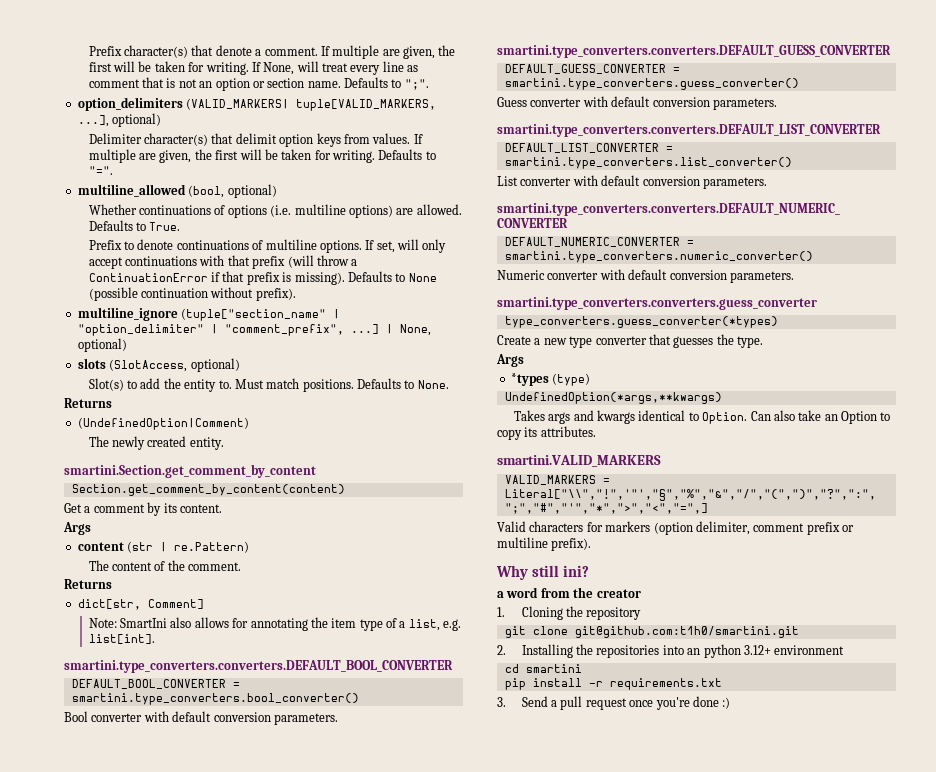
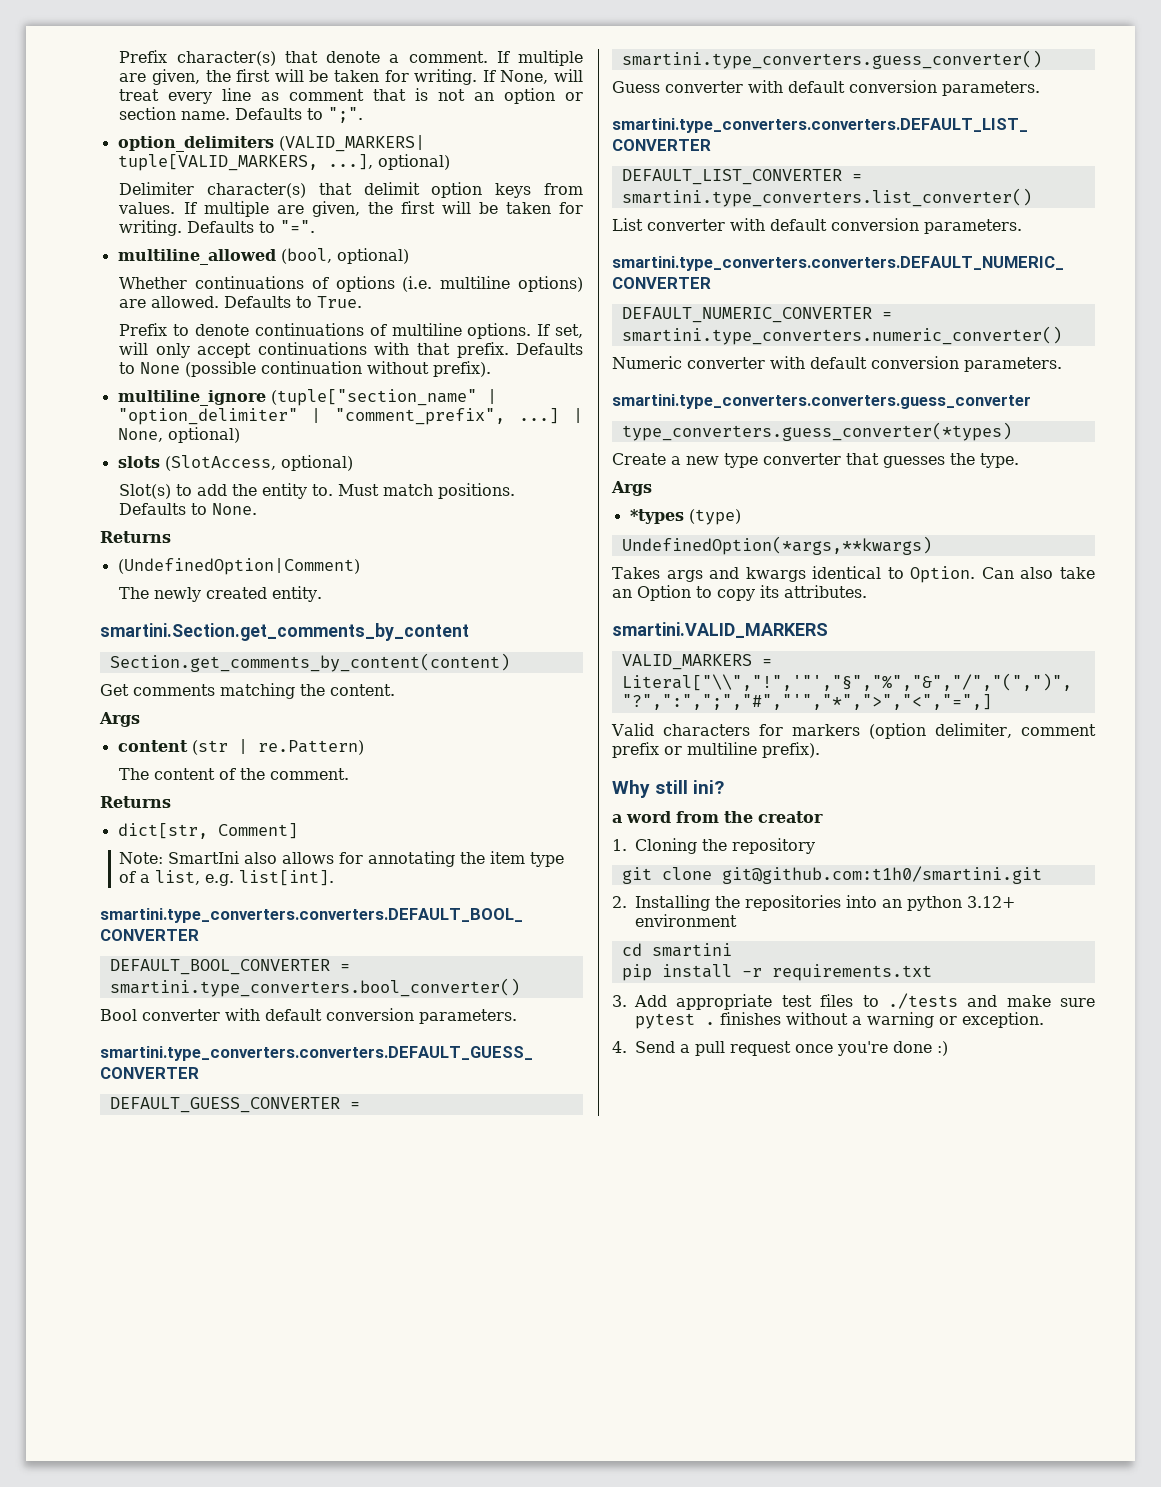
- If set, will only accept continuations with that prefix (will throw a ContinuationError if that prefix is missing).
+ If set, will only accept continuations with that prefix.
- smartini.Section.get_comment_by_content
- Section.get_comment_by_content(content)
+ smartini.Section.get_comments_by_content
+ Section.get_comments_by_content(content)
- Get a comment by its content.
+ Get comments matching the content.
- 3. Send a pull request once you're done :)
+ 3. Add appropriate test files to ./tests and make sure pytest . finishes without a warning or exception.
+ 4. Send a pull request once you're done :)

